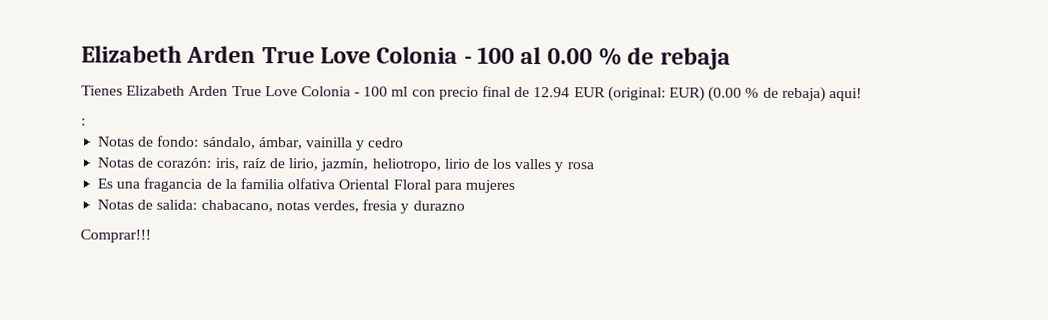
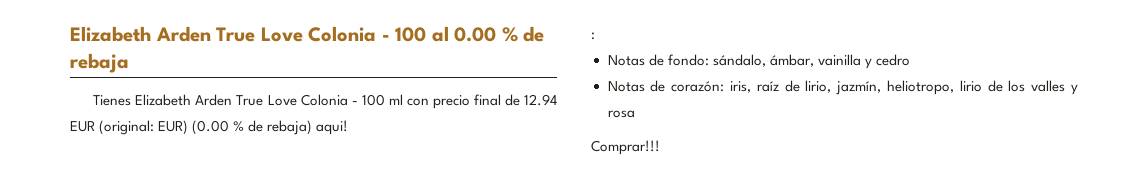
- Es una fragancia de la familia olfativa Oriental Floral para mujeres
- Notas de salida: chabacano, notas verdes, fresia y durazno

